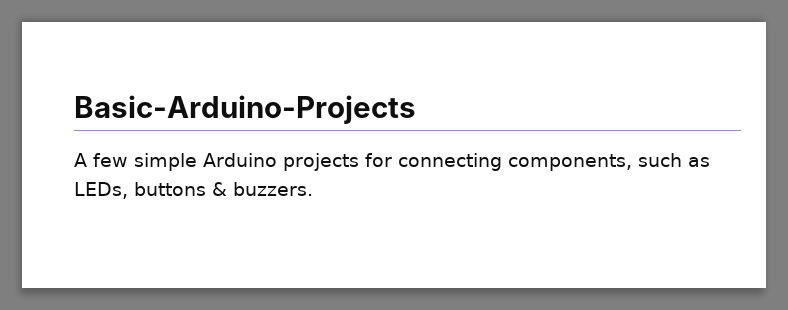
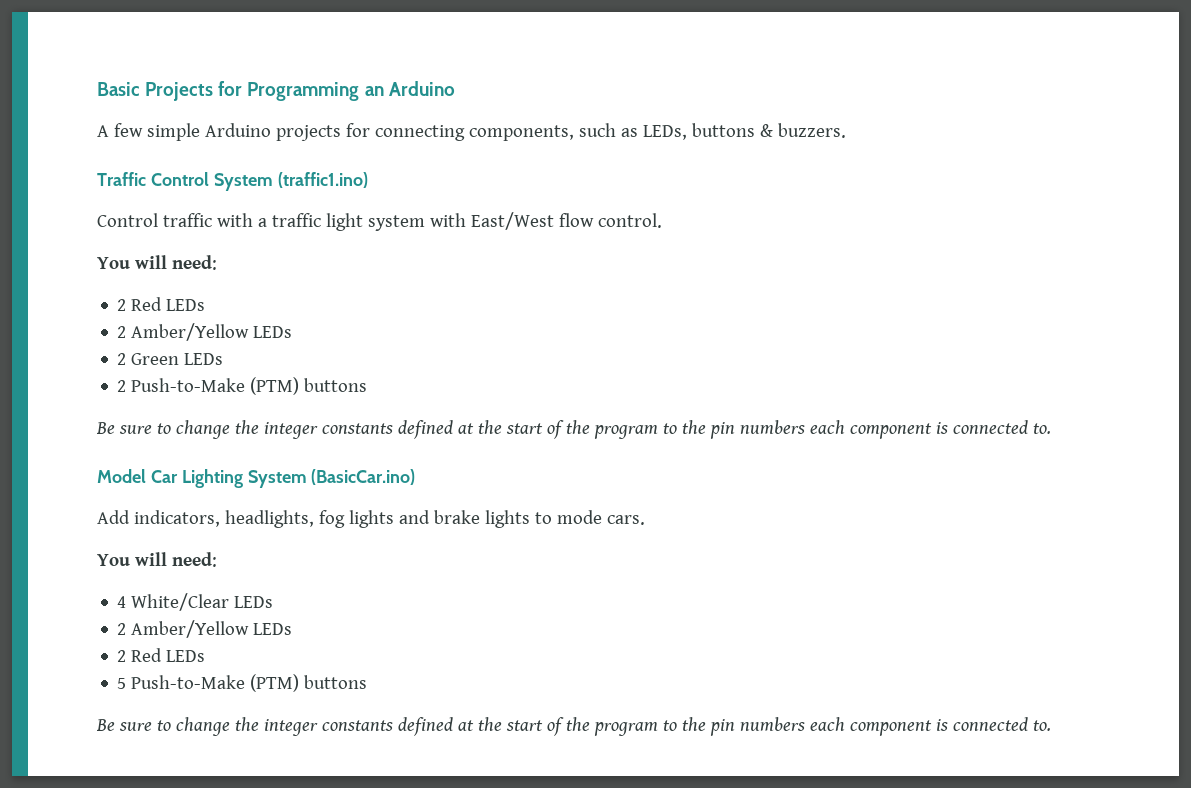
- Basic-Arduino-Projects
+ Basic Projects for Programming an Arduino
+ Traffic Control System (traffic1.ino)
+ Control traffic with a traffic light system with East/West flow control.
+ You will need:
+ 2 Red LEDs
+ 2 Amber/Yellow LEDs
+ 2 Green LEDs
+ 2 Push-to-Make (PTM) buttons
+ Be sure to change the integer constants defined at the start of the program to the pin numbers each component is connected to.
+ Model Car Lighting System (BasicCar.ino)
+ Add indicators, headlights, fog lights and brake lights to mode cars.
+ You will need:
+ 4 White/Clear LEDs
+ 2 Amber/Yellow LEDs
+ 2 Red LEDs
+ 5 Push-to-Make (PTM) buttons
+ Be sure to change the integer constants defined at the start of the program to the pin numbers each component is connected to.

